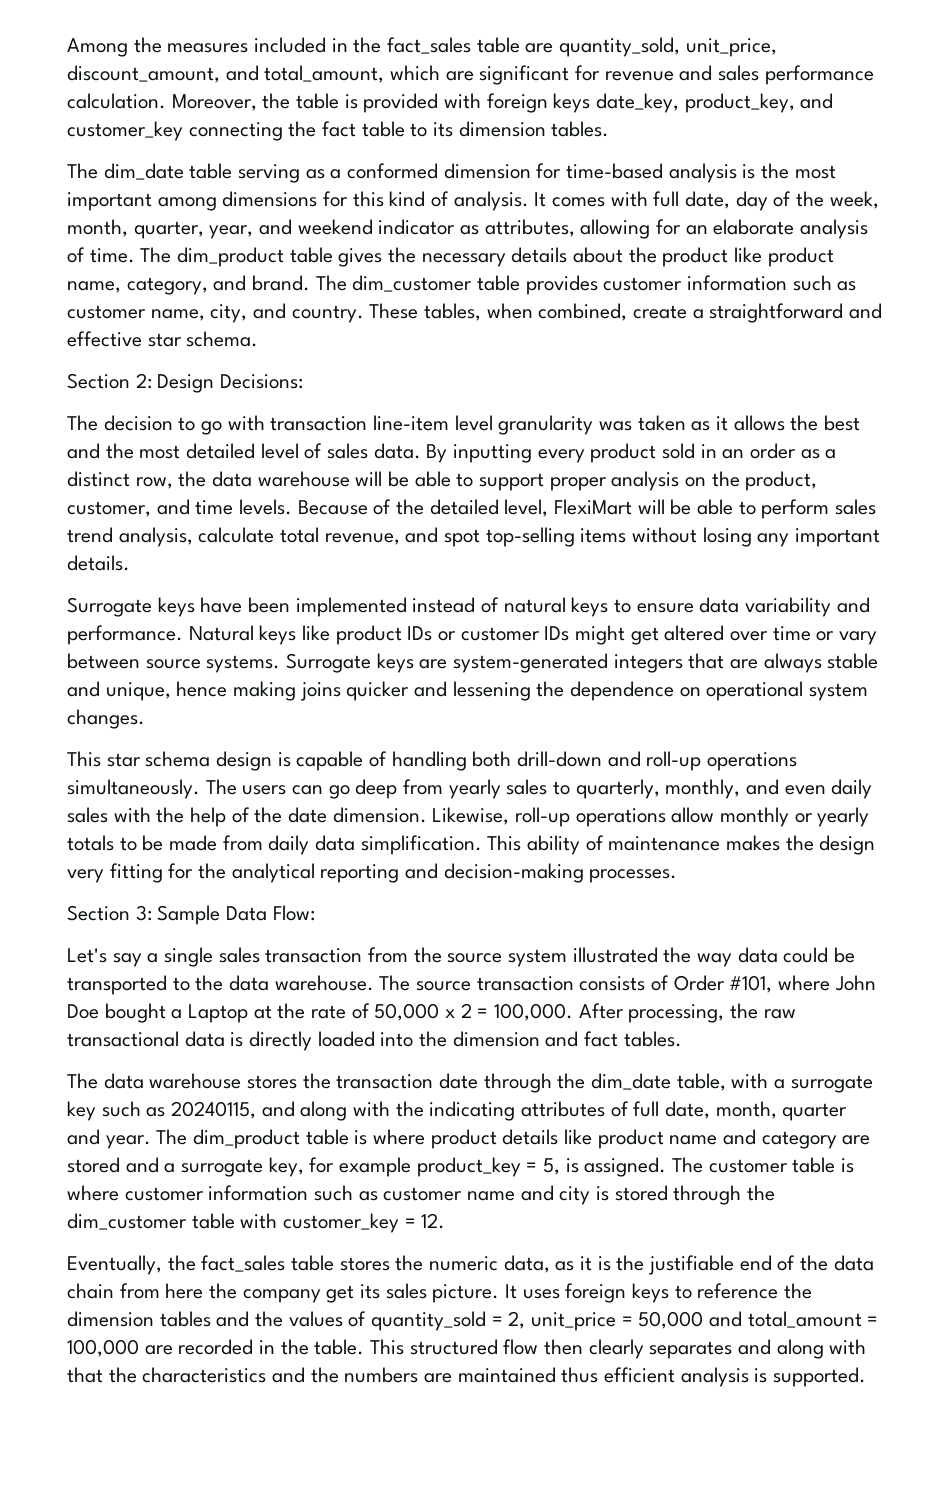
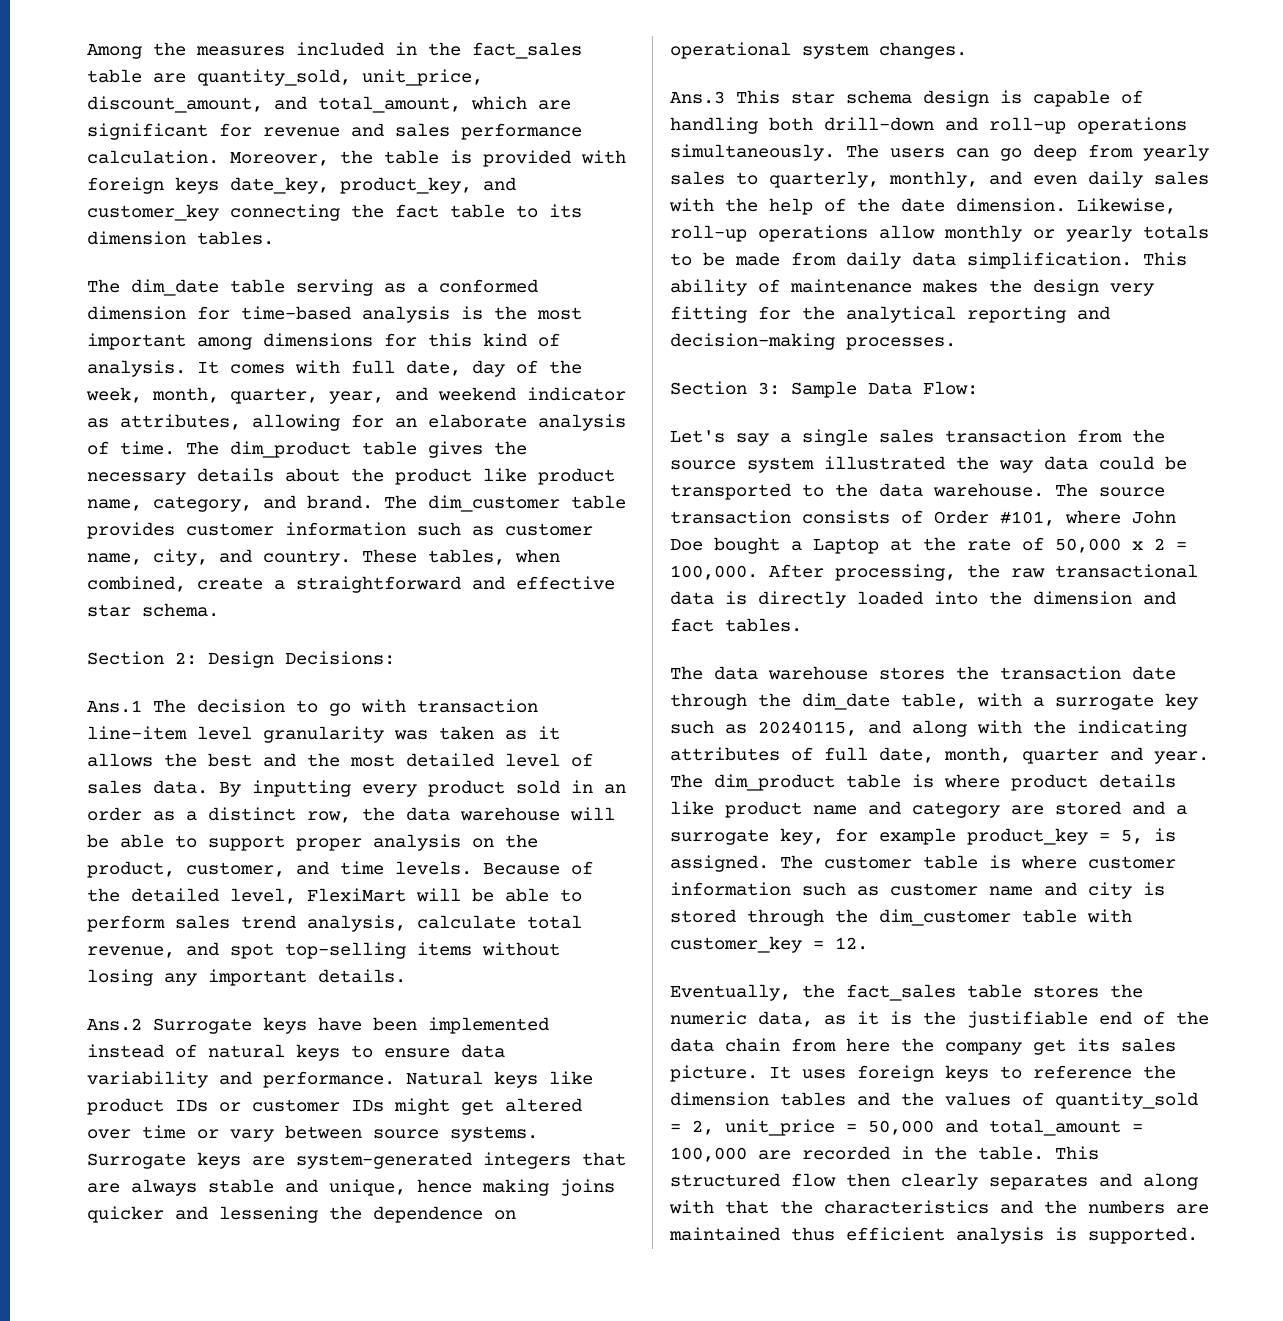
- The decision to go with transaction line-item level granularity was taken as it allows the best and the most detailed level of sales data.
+ Ans.1 The decision to go with transaction line-item level granularity was taken as it allows the best and the most detailed level of sales data.
- Surrogate keys have been implemented instead of natural keys to ensure data variability and performance.
+ Ans.2 Surrogate keys have been implemented instead of natural keys to ensure data variability and performance.
- This star schema design is capable of handling both drill-down and roll-up operations simultaneously.
+ Ans.3 This star schema design is capable of handling both drill-down and roll-up operations simultaneously.

